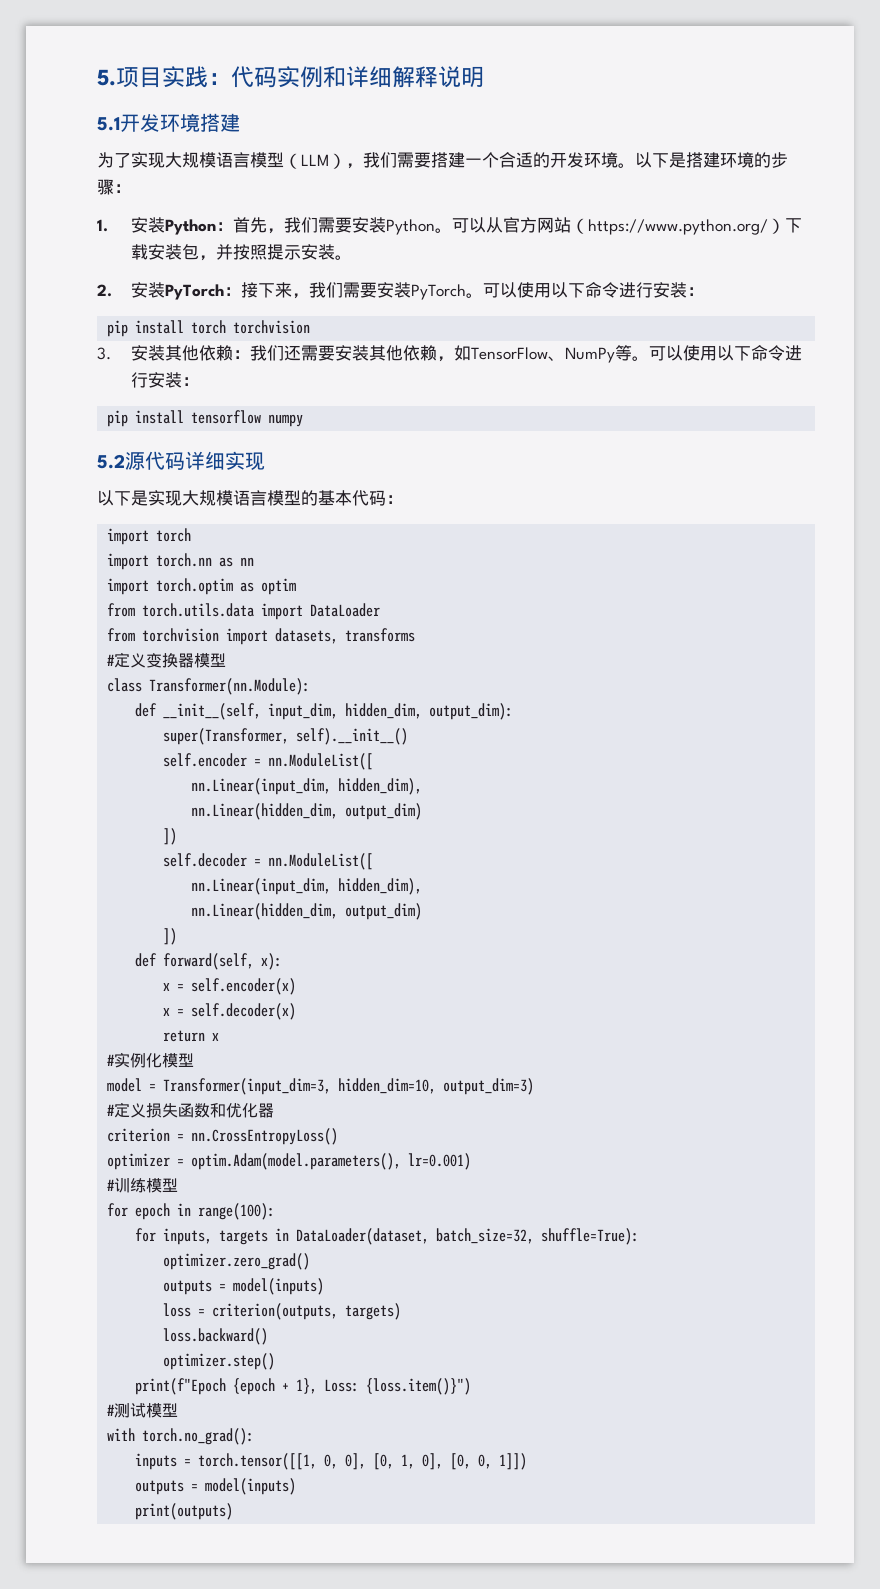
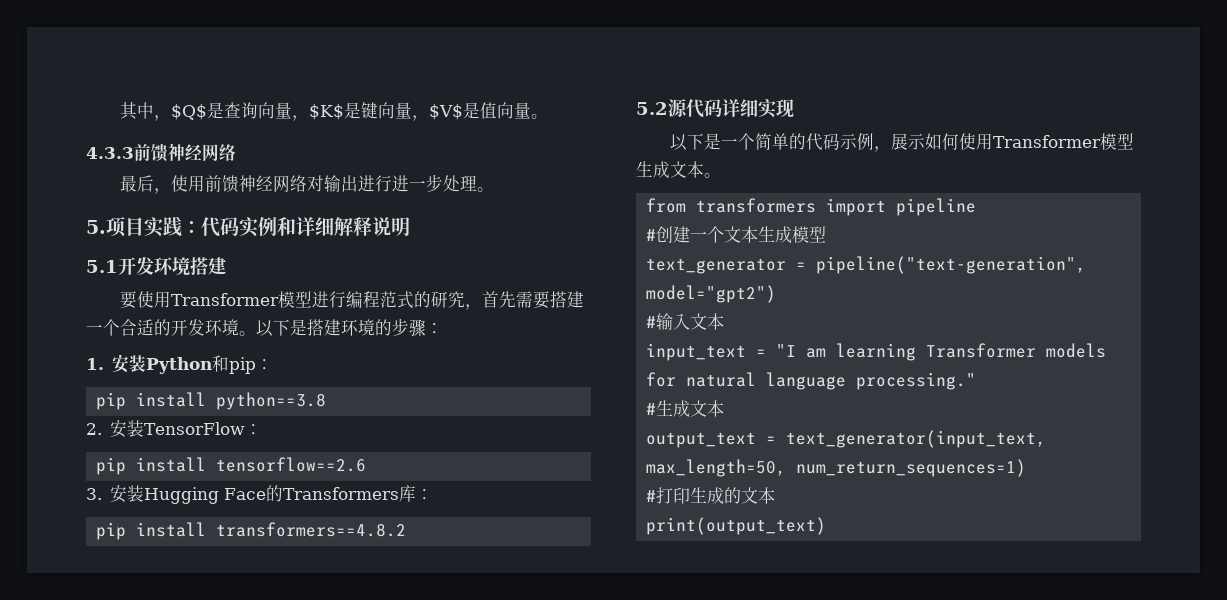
+ 其中，$Q$是查询向量，$K$是键向量，$V$是值向量。
+ 4.3.3前馈神经网络
+ 最后，使用前馈神经网络对输出进行进一步处理。
- 为了实现大规模语言模型（LLM），我们需要搭建一个合适的开发环境。
+ 要使用Transformer模型进行编程范式的研究，首先需要搭建一个合适的开发环境。
- 1.安装Python：首先，我们需要安装Python。可以从官方网站（https://www.python.org/）下载安装包，并按照提示安装。
- 2.安装PyTorch：接下来，我们需要安装PyTorch。可以使用以下命令进行安装：
- pip install torch torchvision
+ 1.安装Python和pip：
+ pip install python==3.8
+ 2.安装TensorFlow：
+ pip install tensorflow==2.6
- 3.安装其他依赖：我们还需要安装其他依赖，如TensorFlow、NumPy等。可以使用以下命令进行安装：
- pip install tensorflow numpy
+ 3.安装Hugging Face的Transformers库：
+ pip install transformers==4.8.2
- 以下是实现大规模语言模型的基本代码：
- import torch
- import torch.nn as nn
- import torch.optim as optim
- from torch.utils.data import DataLoader
- from torchvision import datasets, transforms
- #定义变换器模型
- class Transformer(nn.Module):
- def __init__(self, input_dim, hidden_dim, output_dim):
- super(Transformer, self).__init__()
- self.encoder = nn.ModuleList([
- nn.Linear(input_dim, hidden_dim),
- nn.Linear(hidden_dim, output_dim)
- ])
- self.decoder = nn.ModuleList([
- nn.Linear(input_dim, hidden_dim),
- nn.Linear(hidden_dim, output_dim)
- ])
- def forward(self, x):
- x = self.encoder(x)
- x = self.decoder(x)
- return x
- #实例化模型
- model = Transformer(input_dim=3, hidden_dim=10, output_dim=3)
- #定义损失函数和优化器
- criterion = nn.CrossEntropyLoss()
- optimizer = optim.Adam(model.parameters(), lr=0.001)
- #训练模型
- for epoch in range(100):
- for inputs, targets in DataLoader(dataset, batch_size=32, shuffle=True):
- optimizer.zero_grad()
- outputs = model(inputs)
- loss = criterion(outputs, targets)
- loss.backward()
- optimizer.step()
- print(f"Epoch {epoch + 1}, Loss: {loss.item()}")
- #测试模型
- with torch.no_grad():
- inputs = torch.tensor([[1, 0, 0], [0, 1, 0], [0, 0, 1]])
- outputs = model(inputs)
- print(outputs)
+ 以下是一个简单的代码示例，展示如何使用Transformer模型生成文本。
+ from transformers import pipeline
+ #创建一个文本生成模型
+ text_generator = pipeline("text-generation", model="gpt2")
+ #输入文本
+ input_text = "I am learning Transformer models for natural language processing."
+ #生成文本
+ output_text = text_generator(input_text, max_length=50, num_return_sequences=1)
+ #打印生成的文本
+ print(output_text)

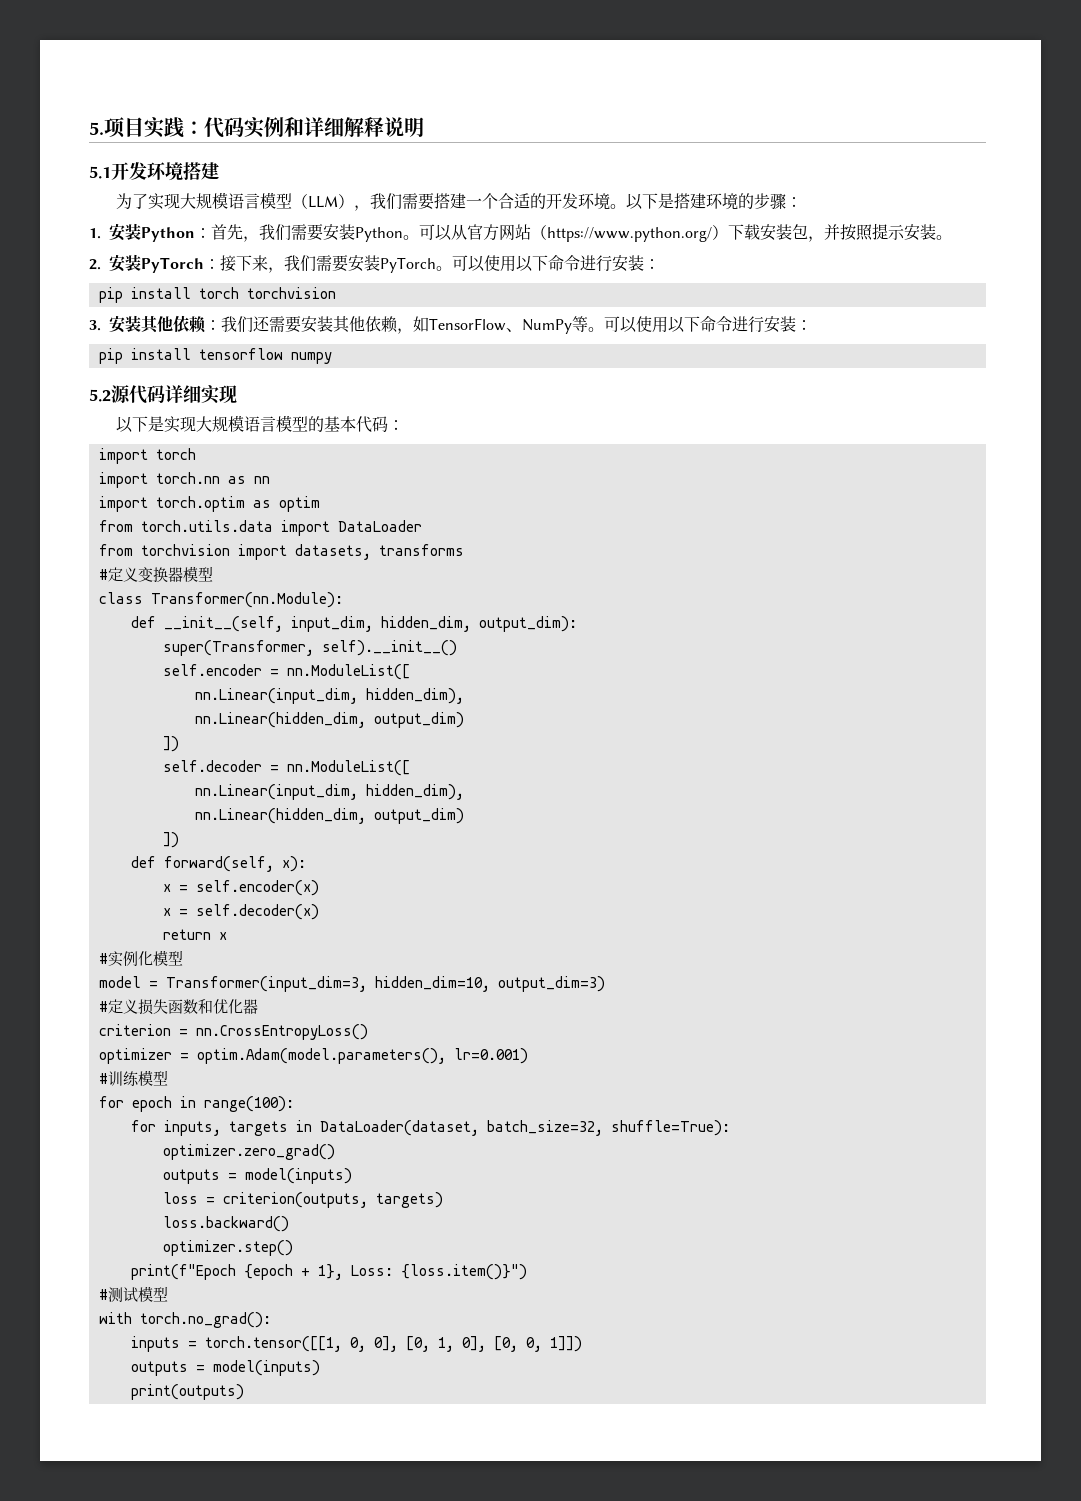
- 其中，$Q$是查询向量，$K$是键向量，$V$是值向量。
- 4.3.3前馈神经网络
- 最后，使用前馈神经网络对输出进行进一步处理。
- 要使用Transformer模型进行编程范式的研究，首先需要搭建一个合适的开发环境。
+ 为了实现大规模语言模型（LLM），我们需要搭建一个合适的开发环境。
- 1.安装Python和pip：
- pip install python==3.8
- 2.安装TensorFlow：
- pip install tensorflow==2.6
- 3.安装Hugging Face的Transformers库：
- pip install transformers==4.8.2
+ 1.安装Python：首先，我们需要安装Python。可以从官方网站（https://www.python.org/）下载安装包，并按照提示安装。
+ 2.安装PyTorch：接下来，我们需要安装PyTorch。可以使用以下命令进行安装：
+ pip install torch torchvision
+ 3.安装其他依赖：我们还需要安装其他依赖，如TensorFlow、NumPy等。可以使用以下命令进行安装：
+ pip install tensorflow numpy
- 以下是一个简单的代码示例，展示如何使用Transformer模型生成文本。
- from transformers import pipeline
- #创建一个文本生成模型
- text_generator = pipeline("text-generation", model="gpt2")
- #输入文本
- input_text = "I am learning Transformer models for natural language processing."
- #生成文本
- output_text = text_generator(input_text, max_length=50, num_return_sequences=1)
- #打印生成的文本
- print(output_text)
+ 以下是实现大规模语言模型的基本代码：
+ import torch
+ import torch.nn as nn
+ import torch.optim as optim
+ from torch.utils.data import DataLoader
+ from torchvision import datasets, transforms
+ #定义变换器模型
+ class Transformer(nn.Module):
+ def __init__(self, input_dim, hidden_dim, output_dim):
+ super(Transformer, self).__init__()
+ self.encoder = nn.ModuleList([
+ nn.Linear(input_dim, hidden_dim),
+ nn.Linear(hidden_dim, output_dim)
+ ])
+ self.decoder = nn.ModuleList([
+ nn.Linear(input_dim, hidden_dim),
+ nn.Linear(hidden_dim, output_dim)
+ ])
+ def forward(self, x):
+ x = self.encoder(x)
+ x = self.decoder(x)
+ return x
+ #实例化模型
+ model = Transformer(input_dim=3, hidden_dim=10, output_dim=3)
+ #定义损失函数和优化器
+ criterion = nn.CrossEntropyLoss()
+ optimizer = optim.Adam(model.parameters(), lr=0.001)
+ #训练模型
+ for epoch in range(100):
+ for inputs, targets in DataLoader(dataset, batch_size=32, shuffle=True):
+ optimizer.zero_grad()
+ outputs = model(inputs)
+ loss = criterion(outputs, targets)
+ loss.backward()
+ optimizer.step()
+ print(f"Epoch {epoch + 1}, Loss: {loss.item()}")
+ #测试模型
+ with torch.no_grad():
+ inputs = torch.tensor([[1, 0, 0], [0, 1, 0], [0, 0, 1]])
+ outputs = model(inputs)
+ print(outputs)

